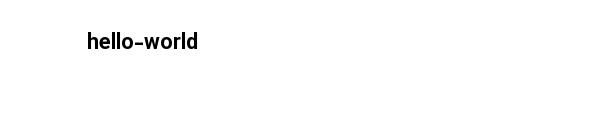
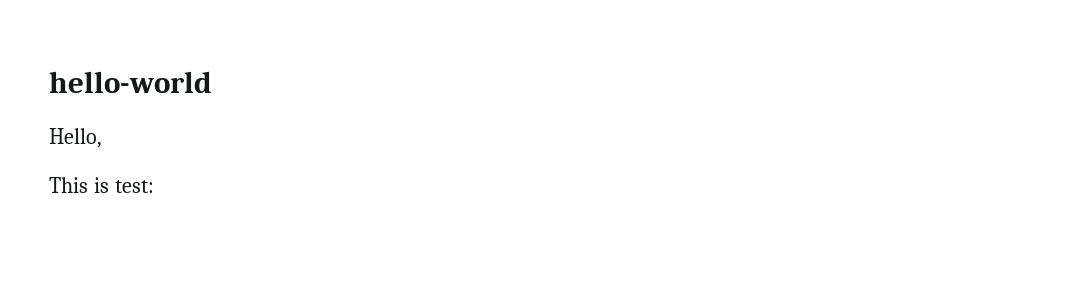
+ Hello,
+ This is test:

